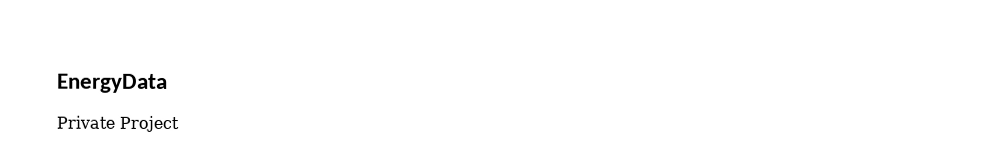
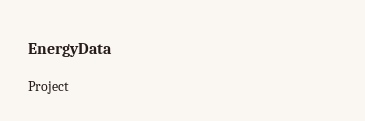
- Private Project
+ Project

